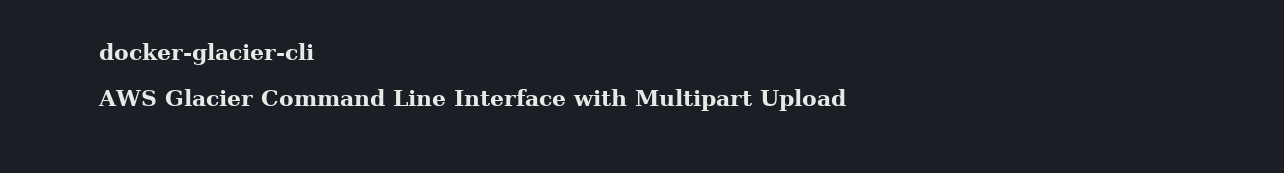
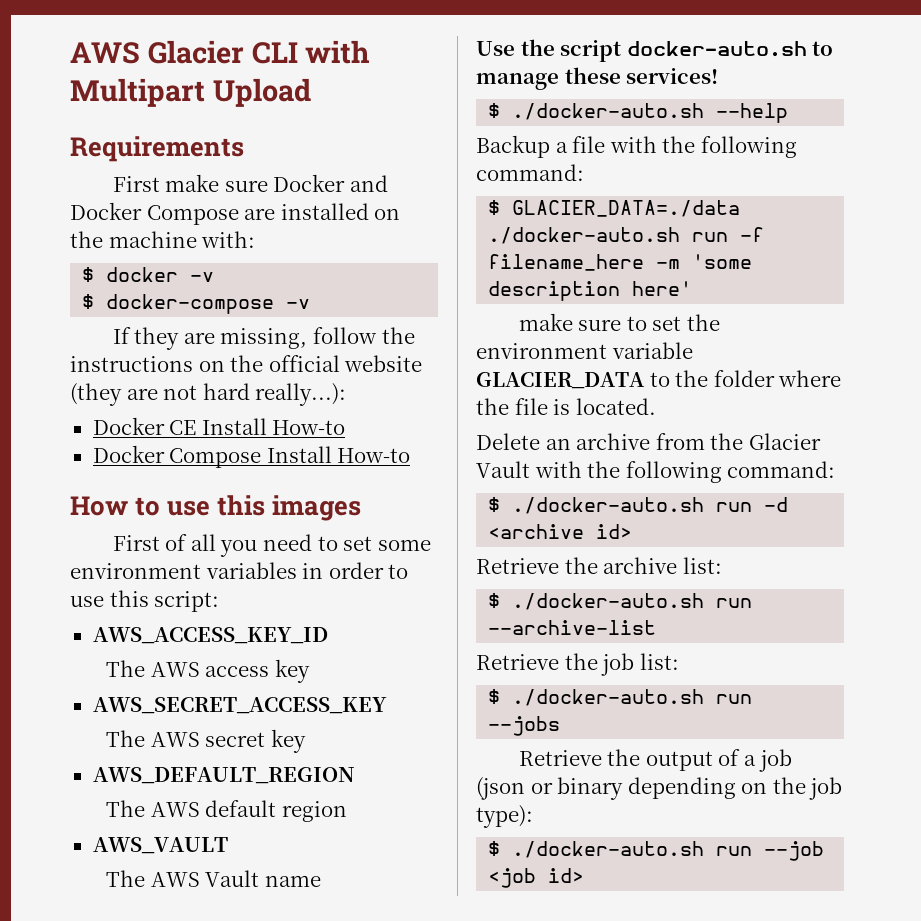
- docker-glacier-cli
- AWS Glacier Command Line Interface with Multipart Upload
+ AWS Glacier CLI with Multipart Upload
+ Requirements
+ First make sure Docker and Docker Compose are installed on the machine with:
+ $ docker -v
+ $ docker-compose -v
+ If they are missing, follow the instructions on the official website (they are not hard really...):
+ Docker CE Install How-to
+ Docker Compose Install How-to
+ How to use this images
+ First of all you need to set some environment variables in order to use this script:
+ AWS_ACCESS_KEY_ID
+ The AWS access key
+ AWS_SECRET_ACCESS_KEY
+ The AWS secret key
+ AWS_DEFAULT_REGION
+ The AWS default region
+ AWS_VAULT
+ The AWS Vault name
+ Use the script docker-auto.sh to manage these services!
+ $ ./docker-auto.sh --help
+ Backup a file with the following command:
+ $ GLACIER_DATA=./data ./docker-auto.sh run -f filename_here -m 'some description here'
+ make sure to set the environment variable GLACIER_DATA to the folder where the file is located.
+ Delete an archive from the Glacier Vault with the following command:
+ $ ./docker-auto.sh run -d <archive id>
+ Retrieve the archive list:
+ $ ./docker-auto.sh run --archive-list
+ Retrieve the job list:
+ $ ./docker-auto.sh run --jobs
+ Retrieve the output of a job (json or binary depending on the job type):
+ $ ./docker-auto.sh run --job <job id>

